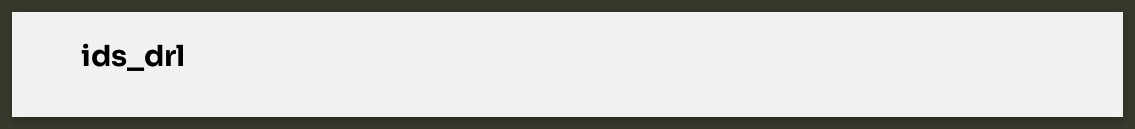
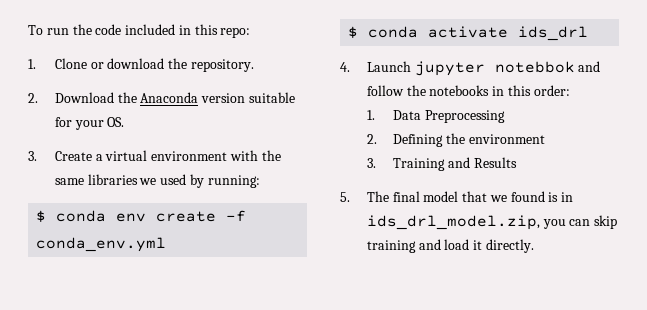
- ids_drl
+ To run the code included in this repo:
+ 1. Clone or download the repository.
+ 2. Download the Anaconda version suitable for your OS.
+ 3. Create a virtual environment with the same libraries we used by running:
+ $ conda env create -f conda_env.yml
+ $ conda activate ids_drl
+ 4. Launch jupyter notebbok and follow the notebooks in this order:
+ 1. Data Preprocessing
+ 2. Defining the environment
+ 3. Training and Results
+ 5. The final model that we found is in ids_drl_model.zip, you can skip training and load it directly.

